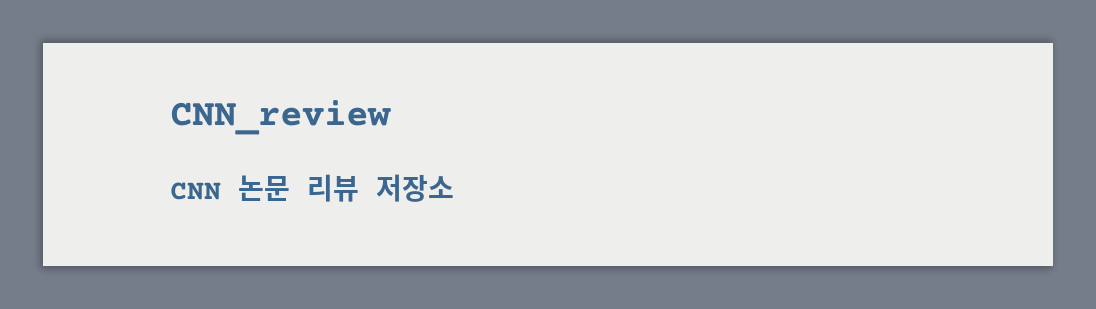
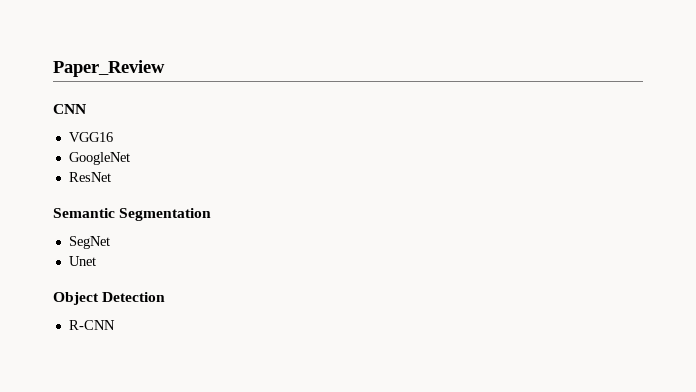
- CNN_review
+ Paper_Review
- CNN 논문 리뷰 저장소
+ CNN
+ VGG16
+ GoogleNet
+ ResNet
+ Semantic Segmentation
+ SegNet
+ Unet
+ Object Detection
+ R-CNN

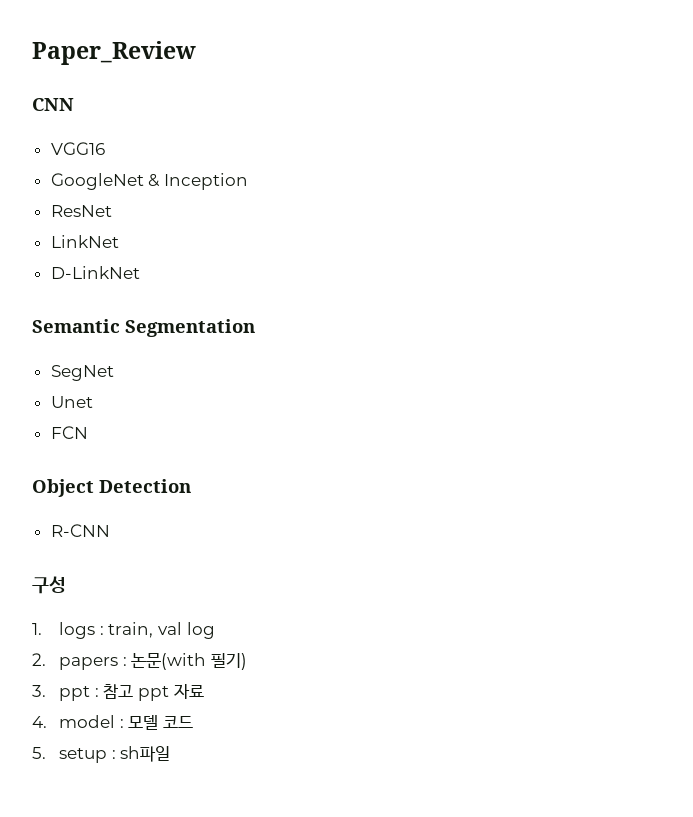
- GoogleNet
+ GoogleNet & Inception
+ LinkNet
+ D-LinkNet
+ FCN
+ 구성
+ 1. logs : train, val log
+ 2. papers : 논문(with 필기)
+ 3. ppt : 참고 ppt 자료
+ 4. model : 모델 코드
+ 5. setup : sh파일

